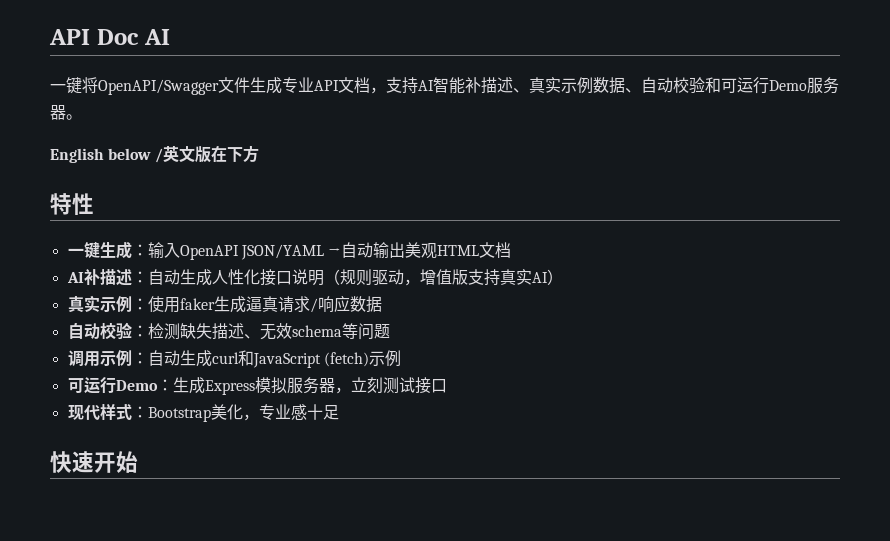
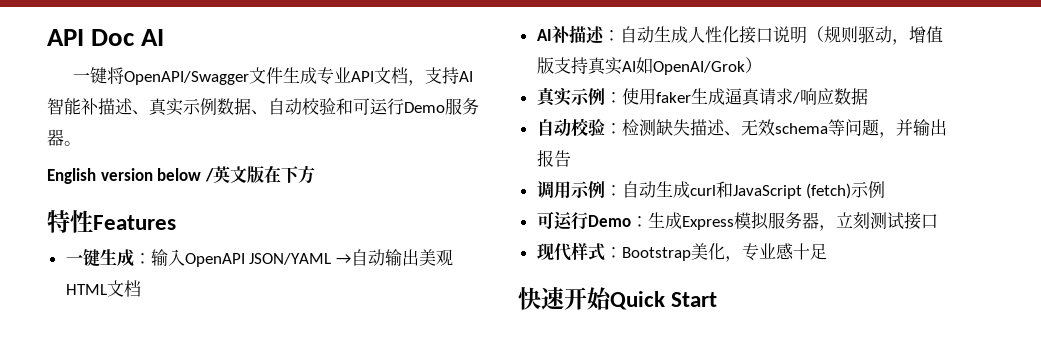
- English below /英文版在下方
+ English version below /英文版在下方
- 特性
+ 特性Features
- AI补描述：自动生成人性化接口说明（规则驱动，增值版支持真实AI）
+ AI补描述：自动生成人性化接口说明（规则驱动，增值版支持真实AI如OpenAI/Grok）
- 自动校验：检测缺失描述、无效schema等问题
+ 自动校验：检测缺失描述、无效schema等问题，并输出报告
- 快速开始
+ 快速开始Quick Start

